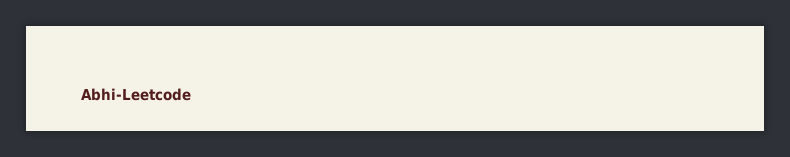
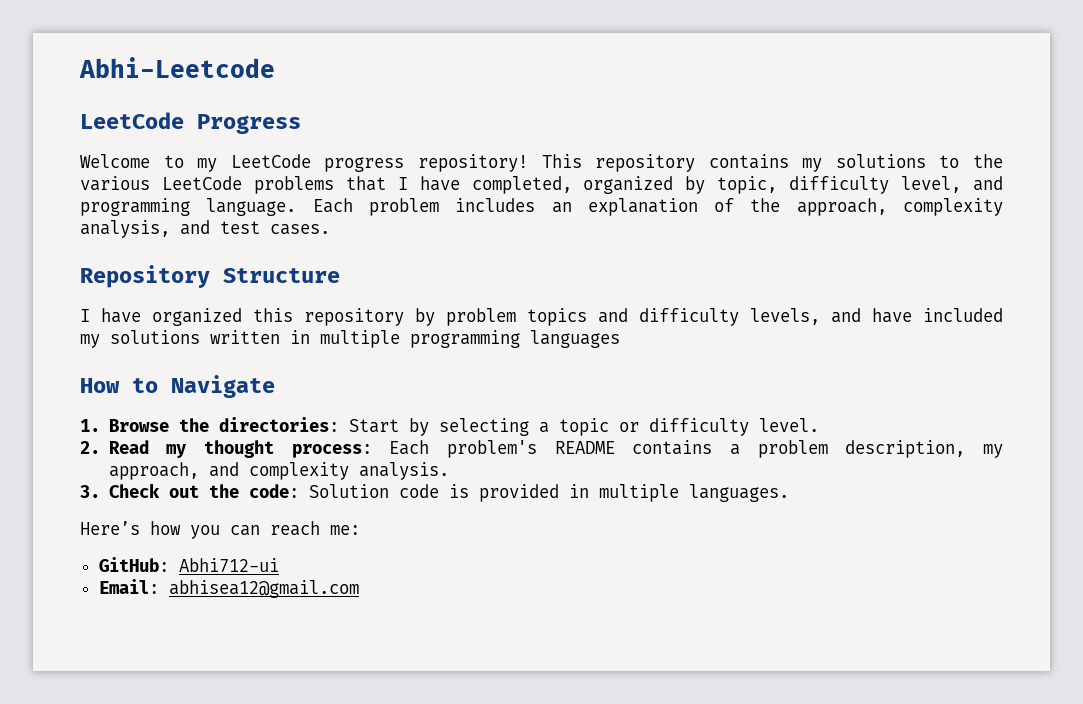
+ LeetCode Progress
+ Welcome to my LeetCode progress repository! This repository contains my solutions to the various LeetCode problems that I have completed, organized by topic, difficulty level, and programming language. Each problem includes an explanation of the approach, complexity analysis, and test cases.
+ Repository Structure
+ I have organized this repository by problem topics and difficulty levels, and have included my solutions written in multiple programming languages
+ How to Navigate
+ 1. Browse the directories: Start by selecting a topic or difficulty level.
+ 2. Read my thought process: Each problem's README contains a problem description, my approach, and complexity analysis.
+ 3. Check out the code: Solution code is provided in multiple languages.
+ Here’s how you can reach me:
+ GitHub: Abhi712-ui
+ Email: abhisea12@gmail.com

